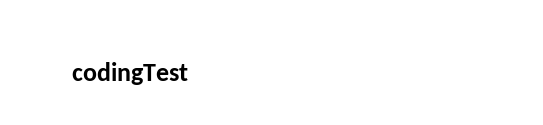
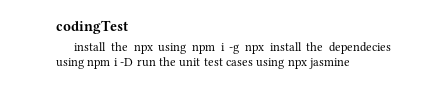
+ install the npx using npm i -g npx install the dependecies using npm i -D run the unit test cases using npx jasmine

